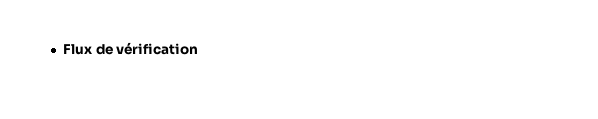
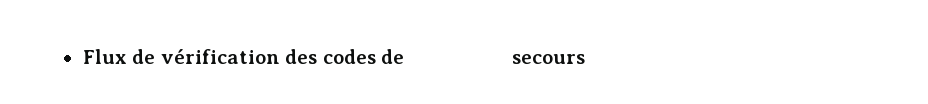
- Flux de vérification
+ Flux de vérification des codes de secours

